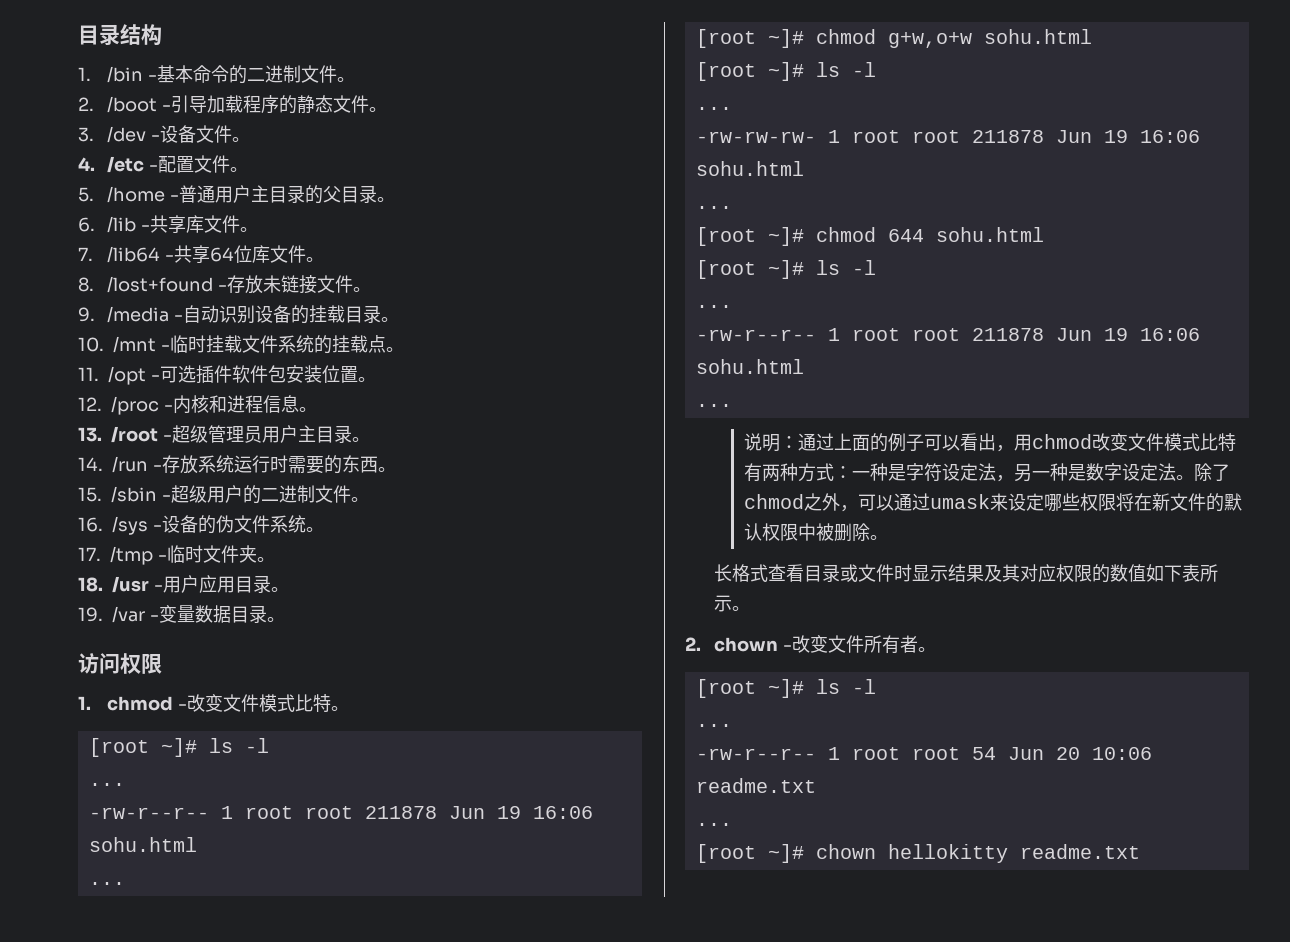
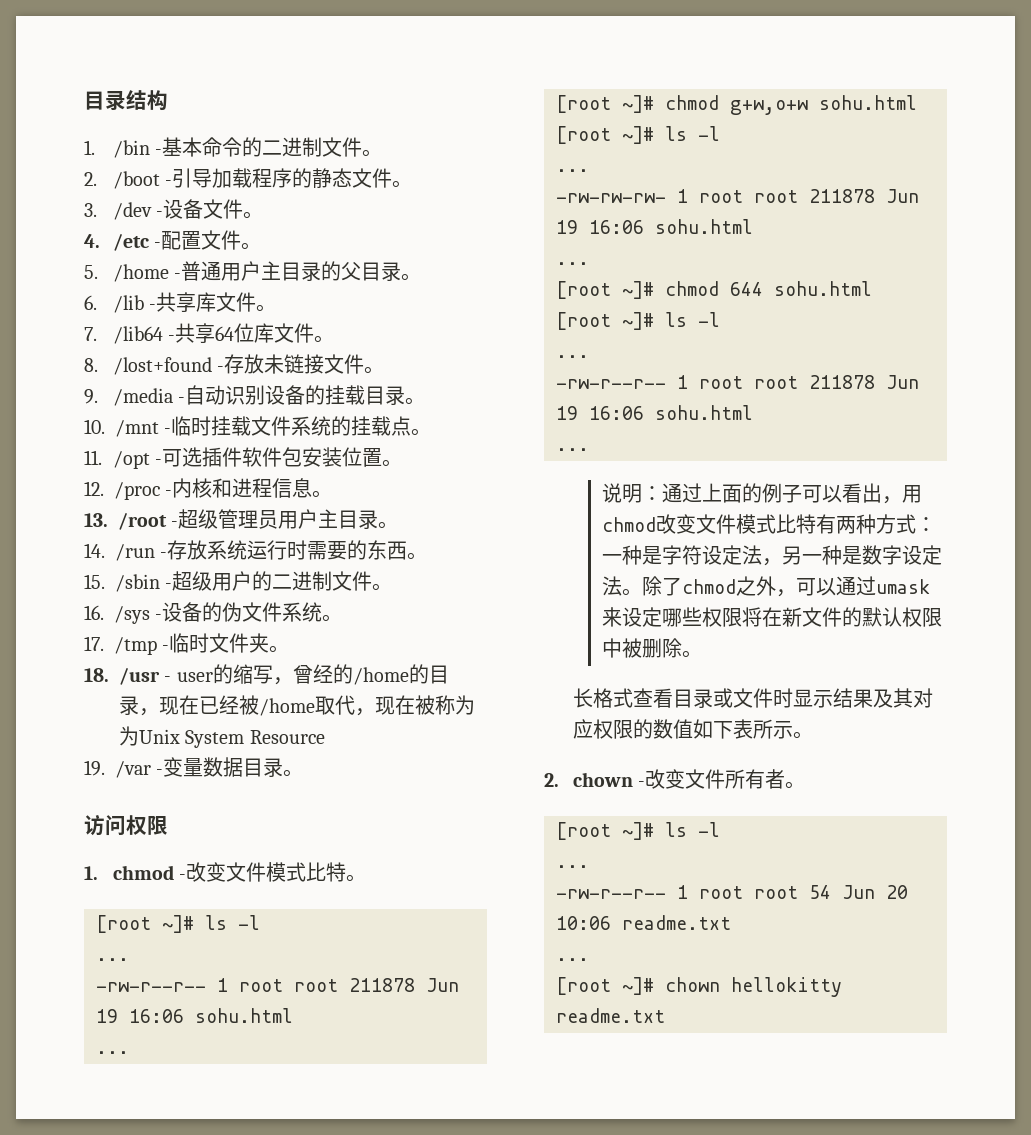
- 18. /usr -用户应用目录。
+ 18. /usr - user的缩写，曾经的/home的目录，现在已经被/home取代，现在被称为为Unix System Resource

